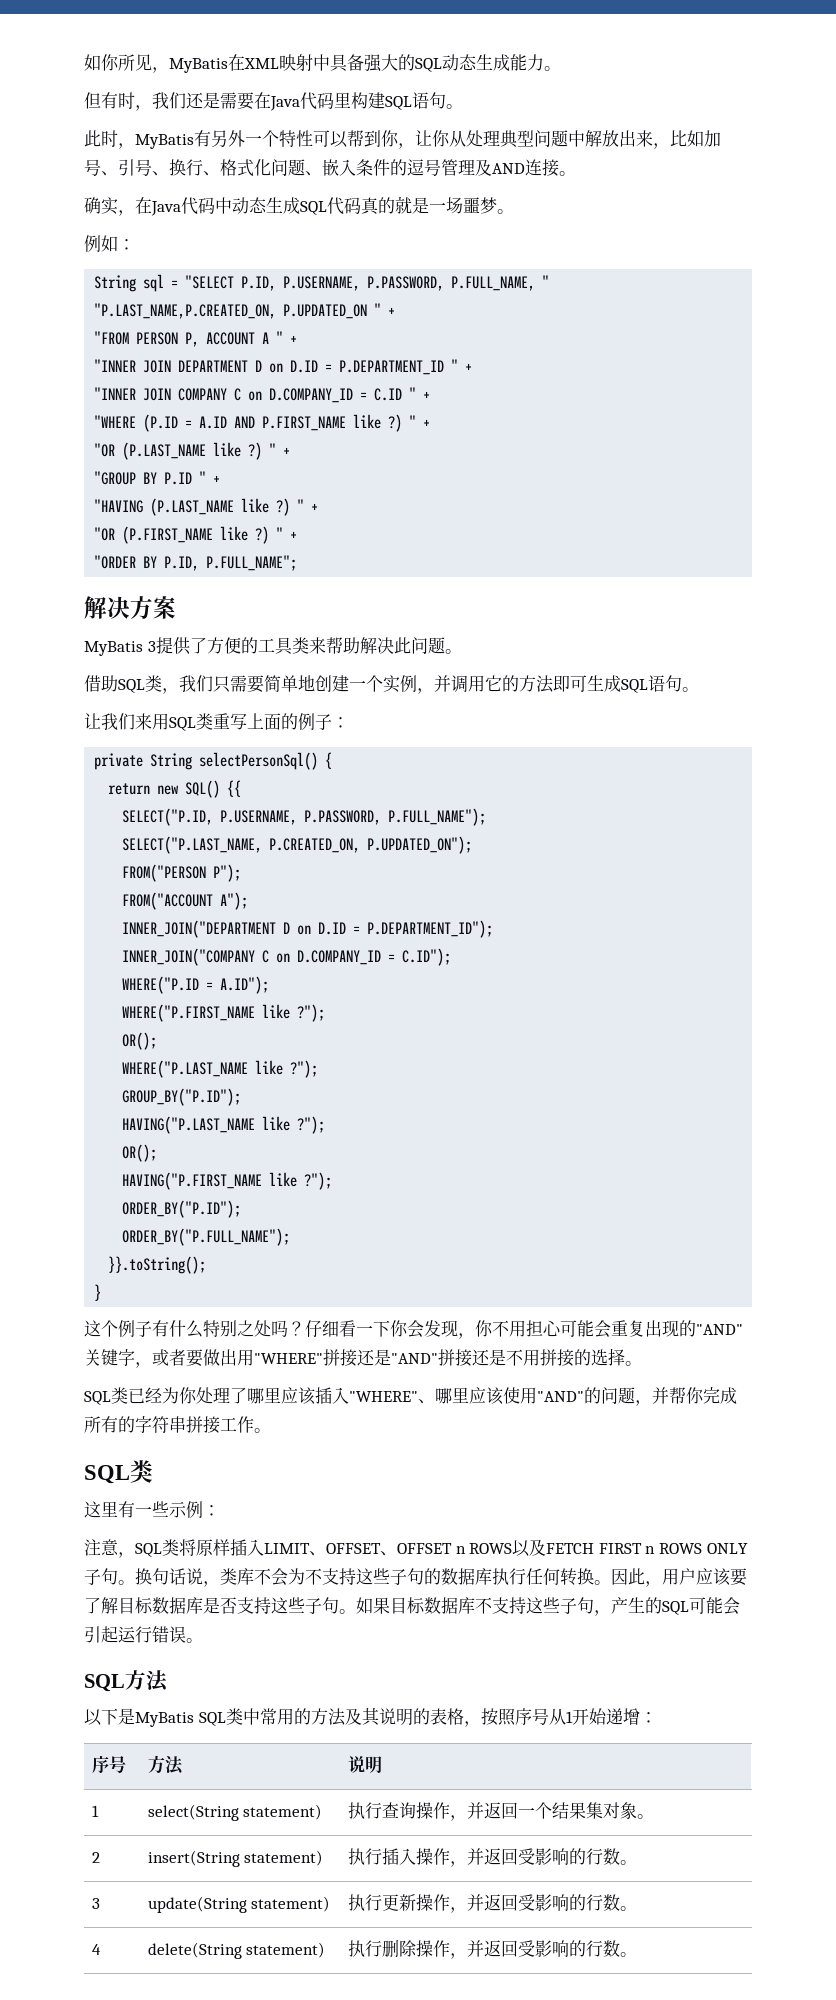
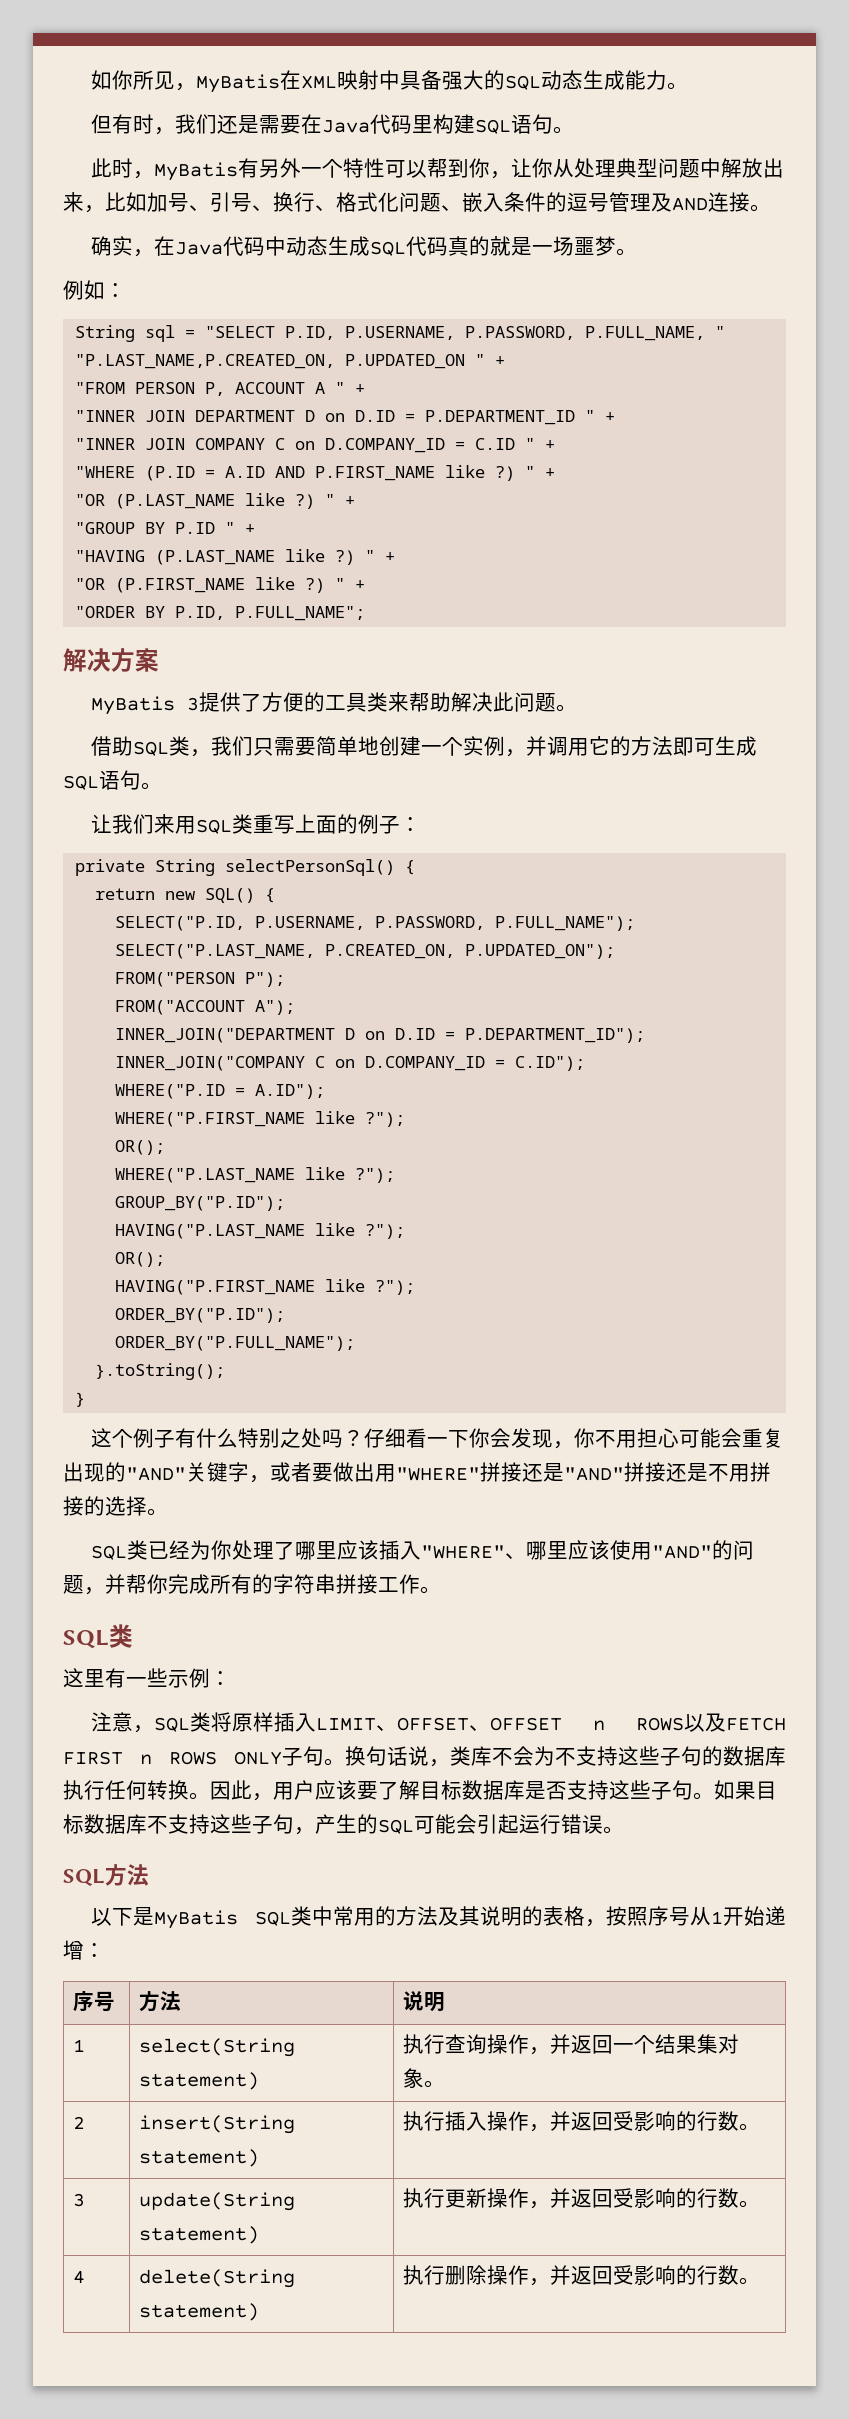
- return new SQL() {{
+ return new SQL() {
- }}.toString();
+ }.toString();

